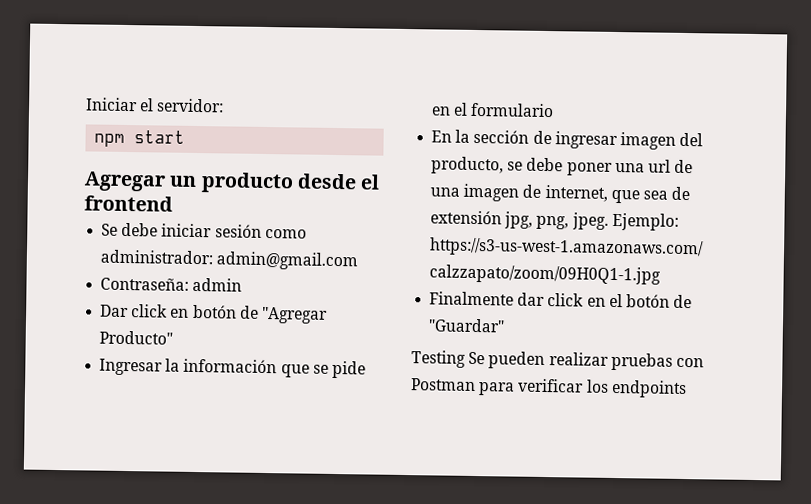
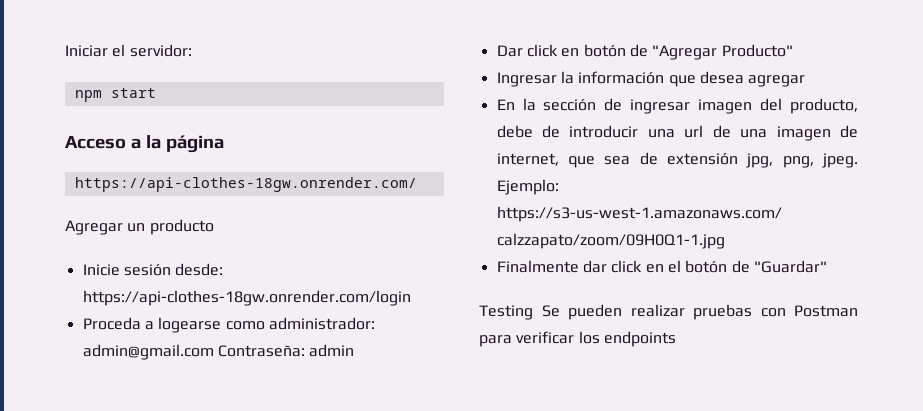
- Agregar un producto desde el frontend
- Se debe iniciar sesión como administrador: admin@gmail.com
- Contraseña: admin
+ Acceso a la página
+ https://api-clothes-18gw.onrender.com/
+ Agregar un producto
+ Inicie sesión desde: https://api-clothes-18gw.onrender.com/login
+ Proceda a logearse como administrador: admin@gmail.com Contraseña: admin
- Ingresar la información que se pide en el formulario
+ Ingresar la información que desea agregar
- En la sección de ingresar imagen del producto, se debe poner una url de una imagen de internet, que sea de extensión jpg, png, jpeg.
+ En la sección de ingresar imagen del producto, debe de introducir una url de una imagen de internet, que sea de extensión jpg, png, jpeg.

